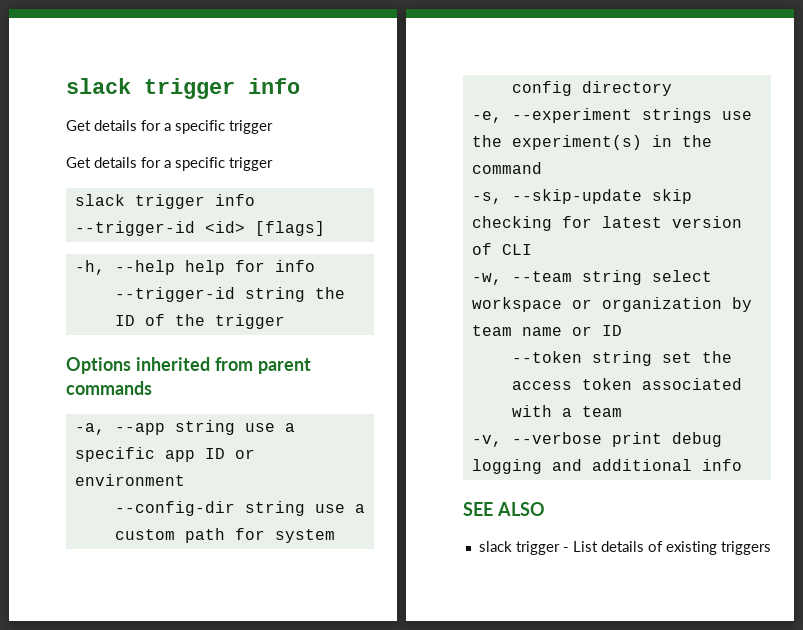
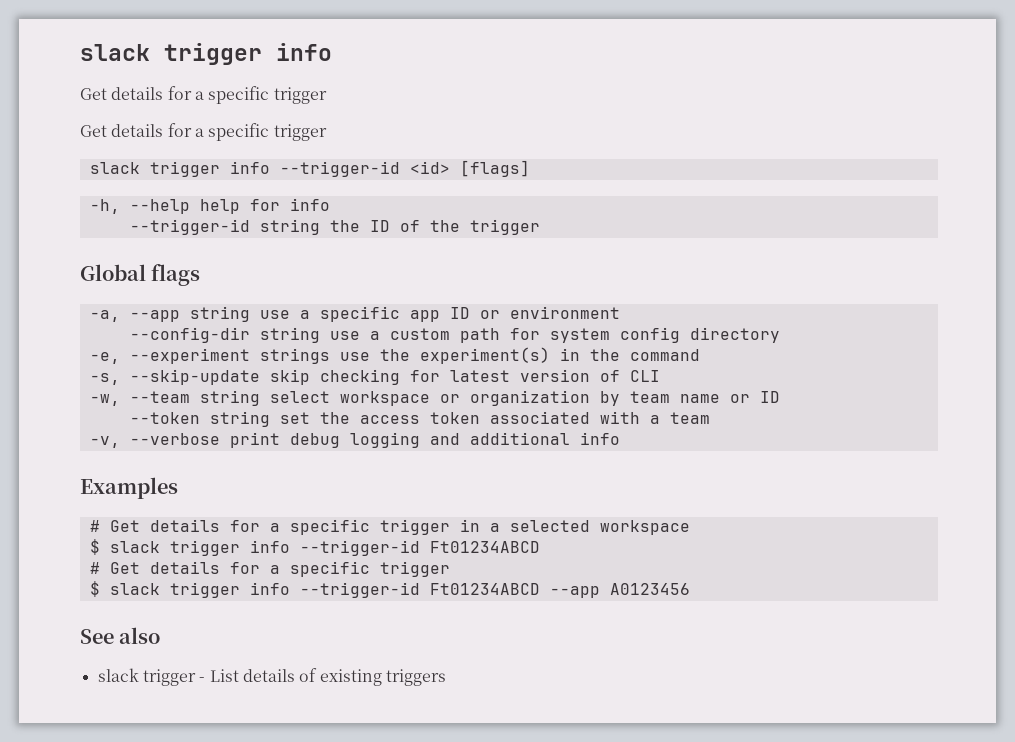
- Options inherited from parent commands
+ Global flags
- SEE ALSO
+ Examples
+ # Get details for a specific trigger in a selected workspace
+ $ slack trigger info --trigger-id Ft01234ABCD
+ # Get details for a specific trigger
+ $ slack trigger info --trigger-id Ft01234ABCD --app A0123456
+ See also

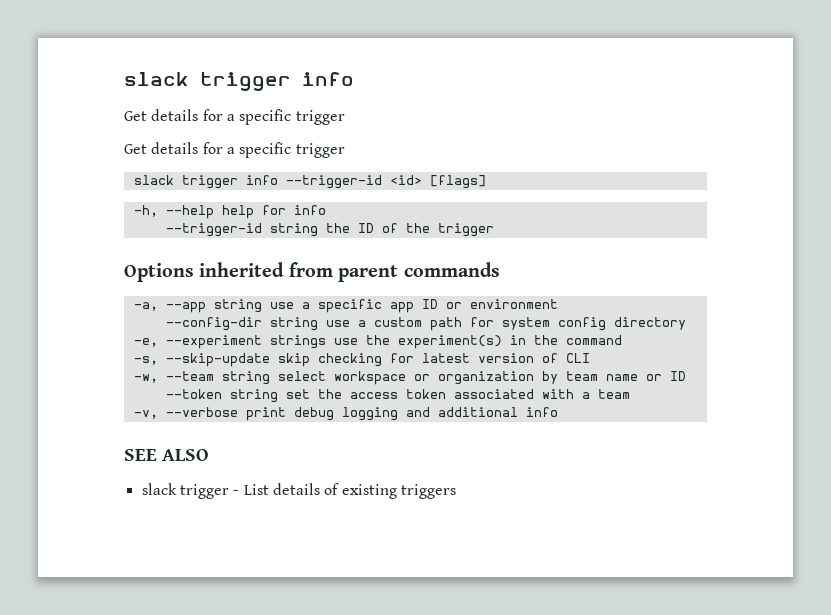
- Global flags
+ Options inherited from parent commands
- Examples
- # Get details for a specific trigger in a selected workspace
- $ slack trigger info --trigger-id Ft01234ABCD
- # Get details for a specific trigger
- $ slack trigger info --trigger-id Ft01234ABCD --app A0123456
- See also
+ SEE ALSO

